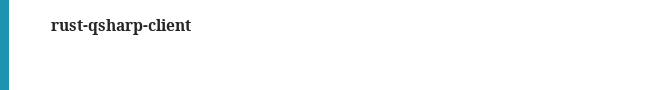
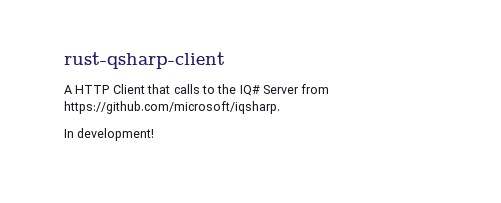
+ A HTTP Client that calls to the IQ# Server from https://github.com/microsoft/iqsharp.
+ In development!

